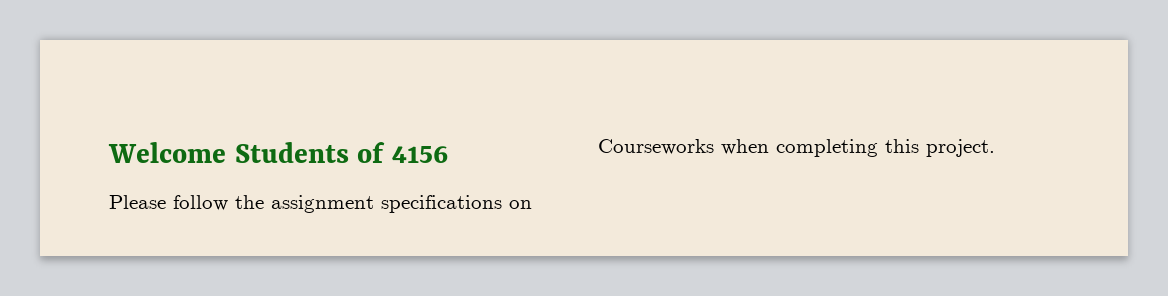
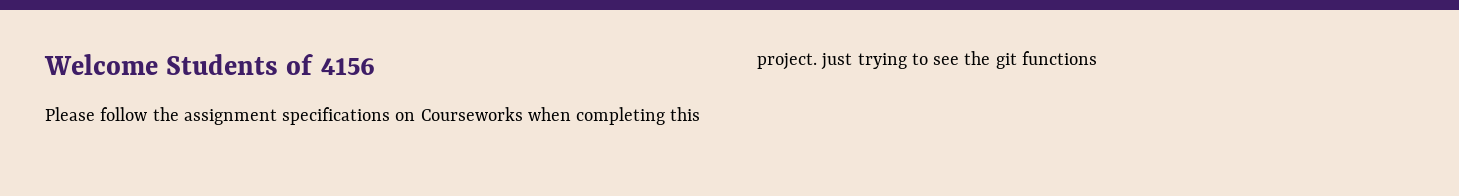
- Please follow the assignment specifications on Courseworks when completing this project.
+ Please follow the assignment specifications on Courseworks when completing this project. just trying to see the git functions

